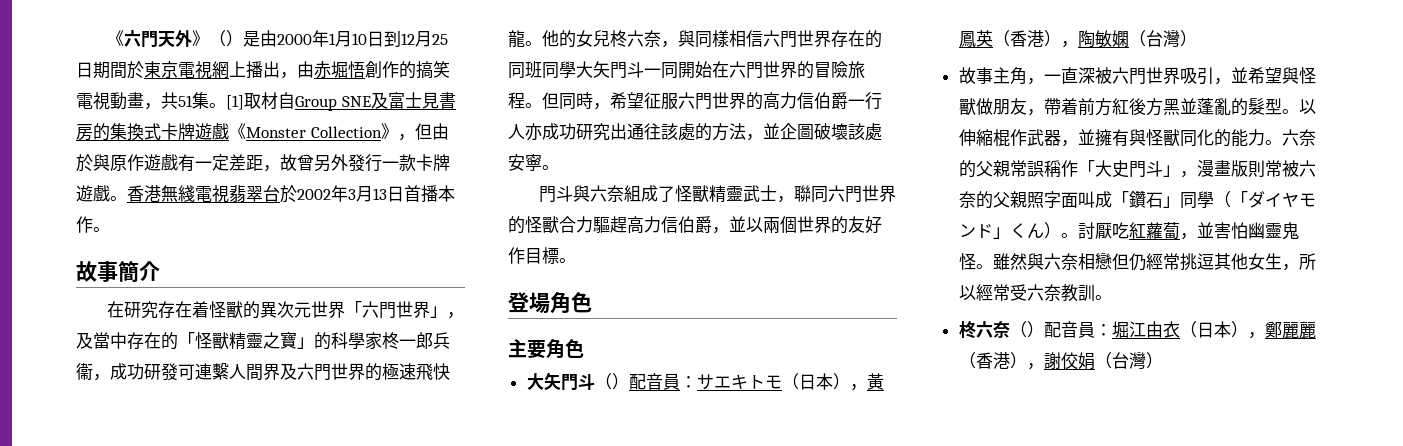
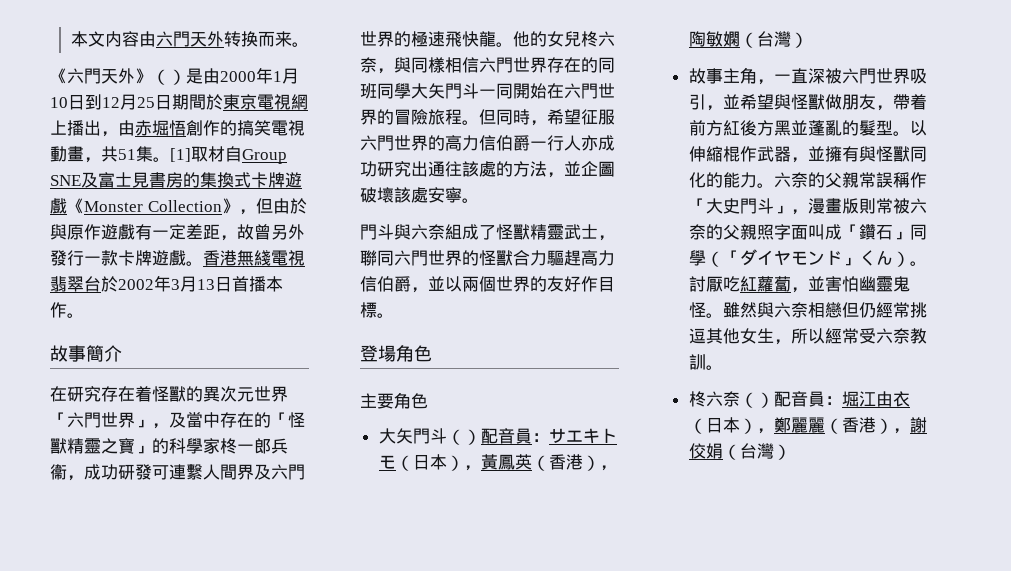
+ 本文内容由六門天外转换而来。

